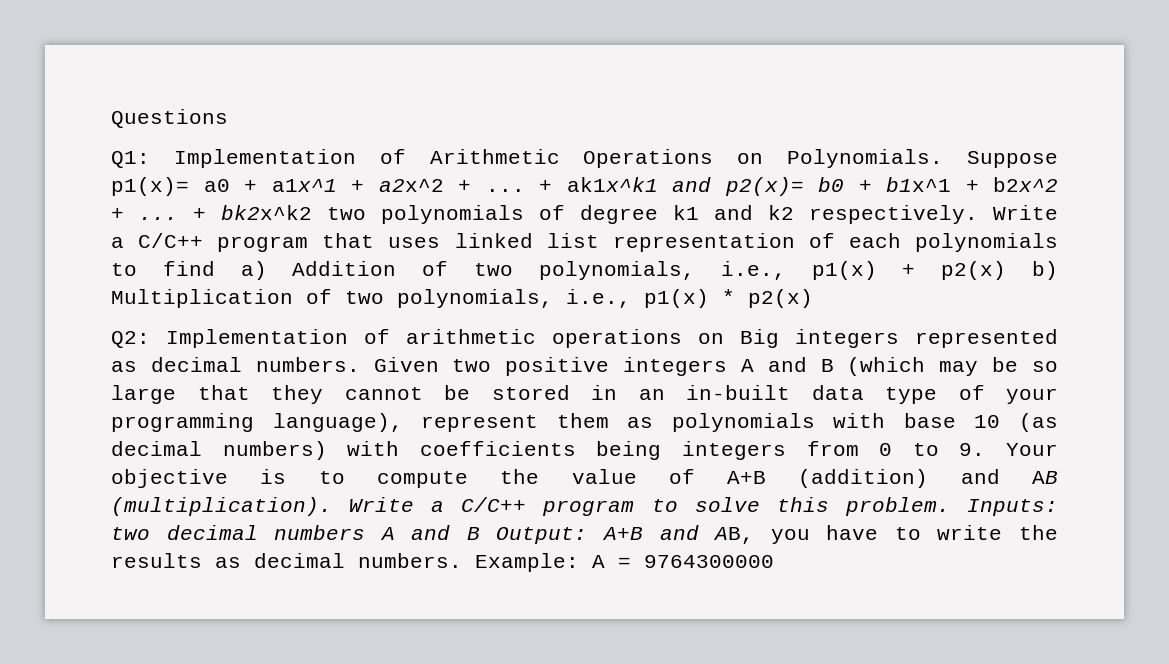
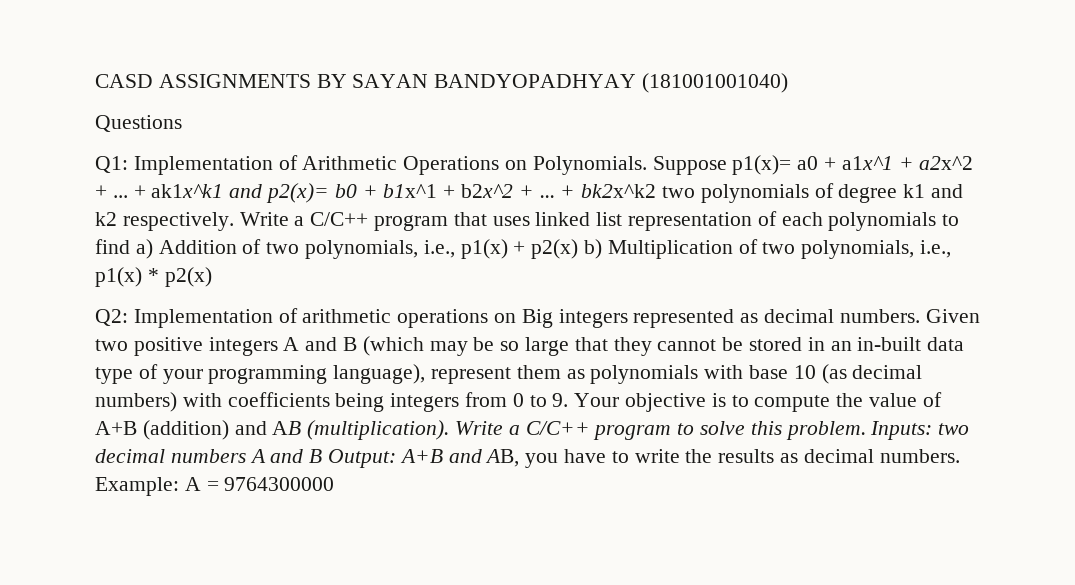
+ CASD ASSIGNMENTS BY SAYAN BANDYOPADHYAY (181001001040)

